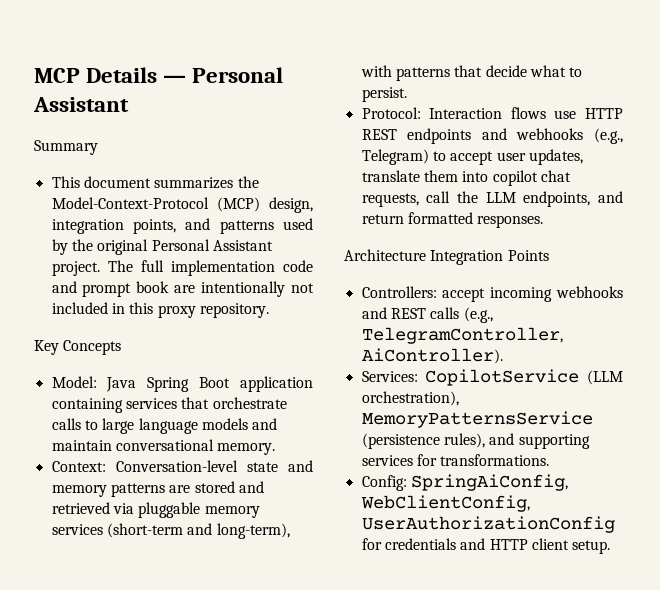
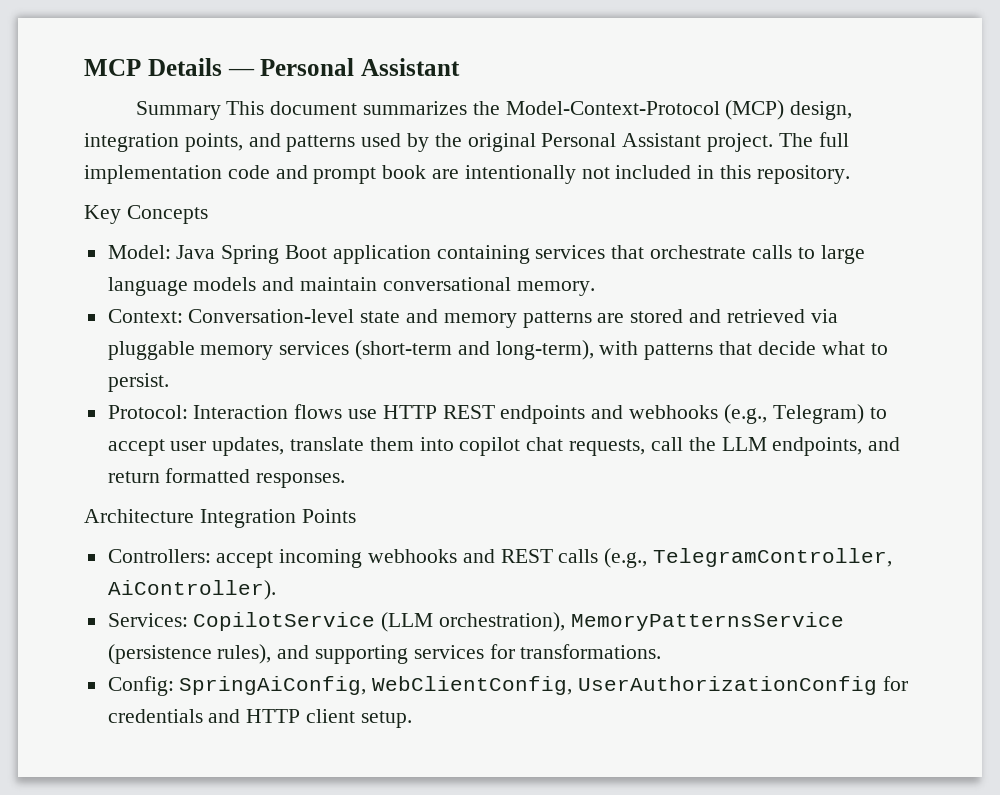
- Summary
- This document summarizes the Model-Context-Protocol (MCP) design, integration points, and patterns used by the original Personal Assistant project.
+ Summary This document summarizes the Model-Context-Protocol (MCP) design, integration points, and patterns used by the original Personal Assistant project.
- The full implementation code and prompt book are intentionally not included in this proxy repository.
+ The full implementation code and prompt book are intentionally not included in this repository.

